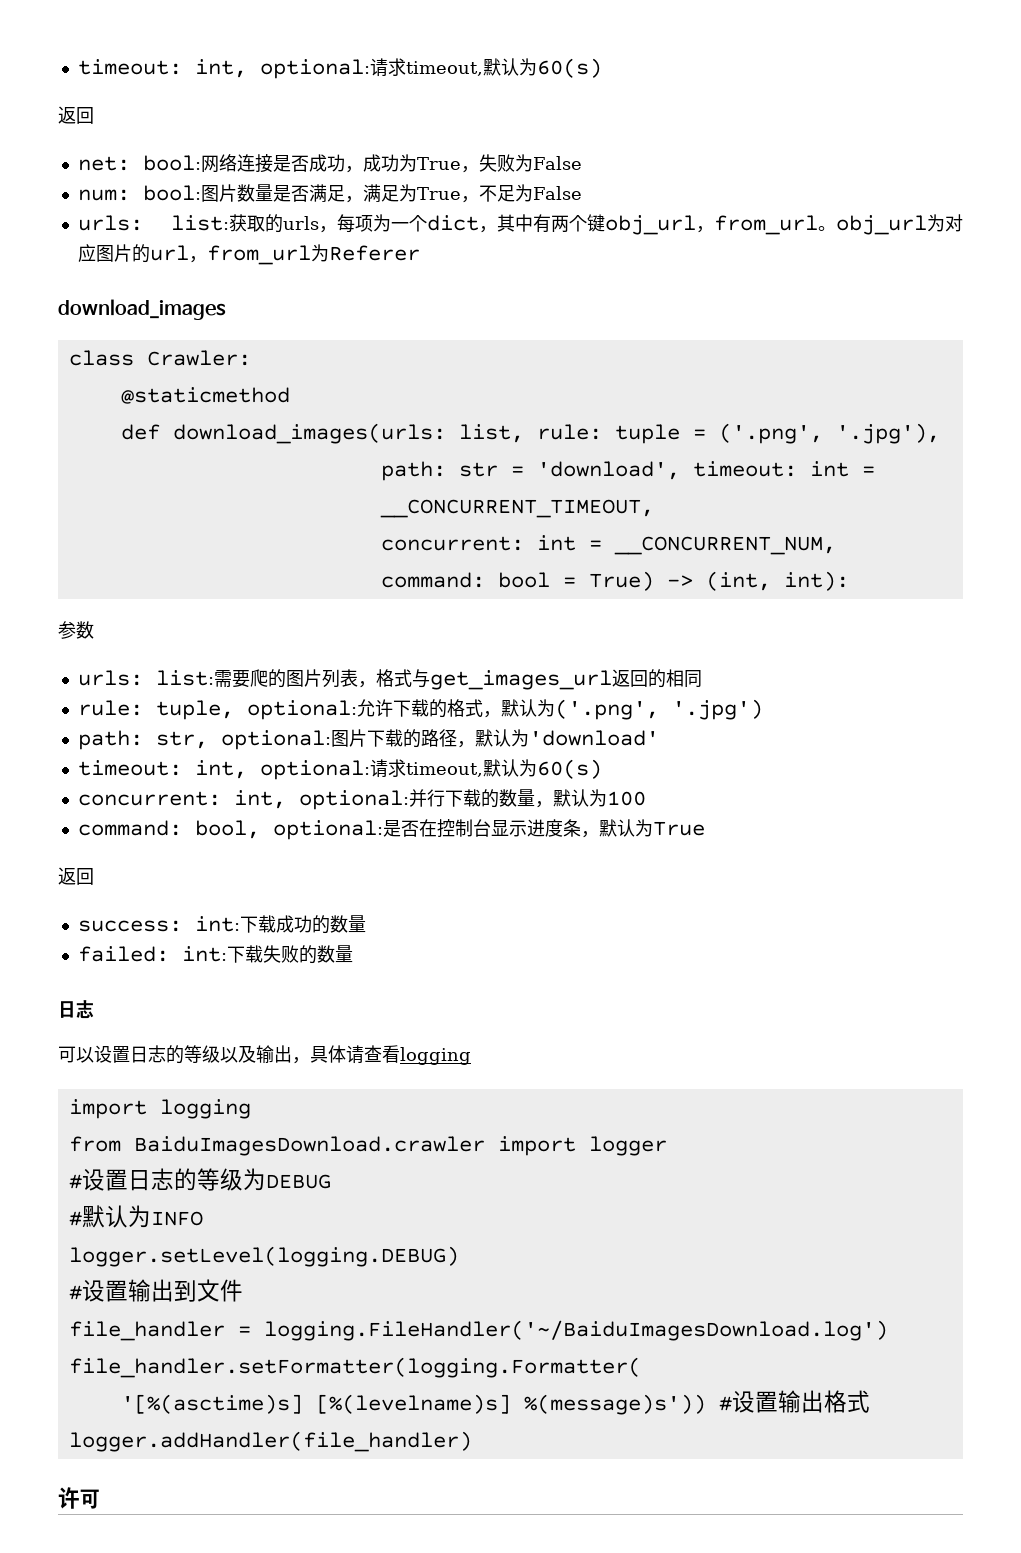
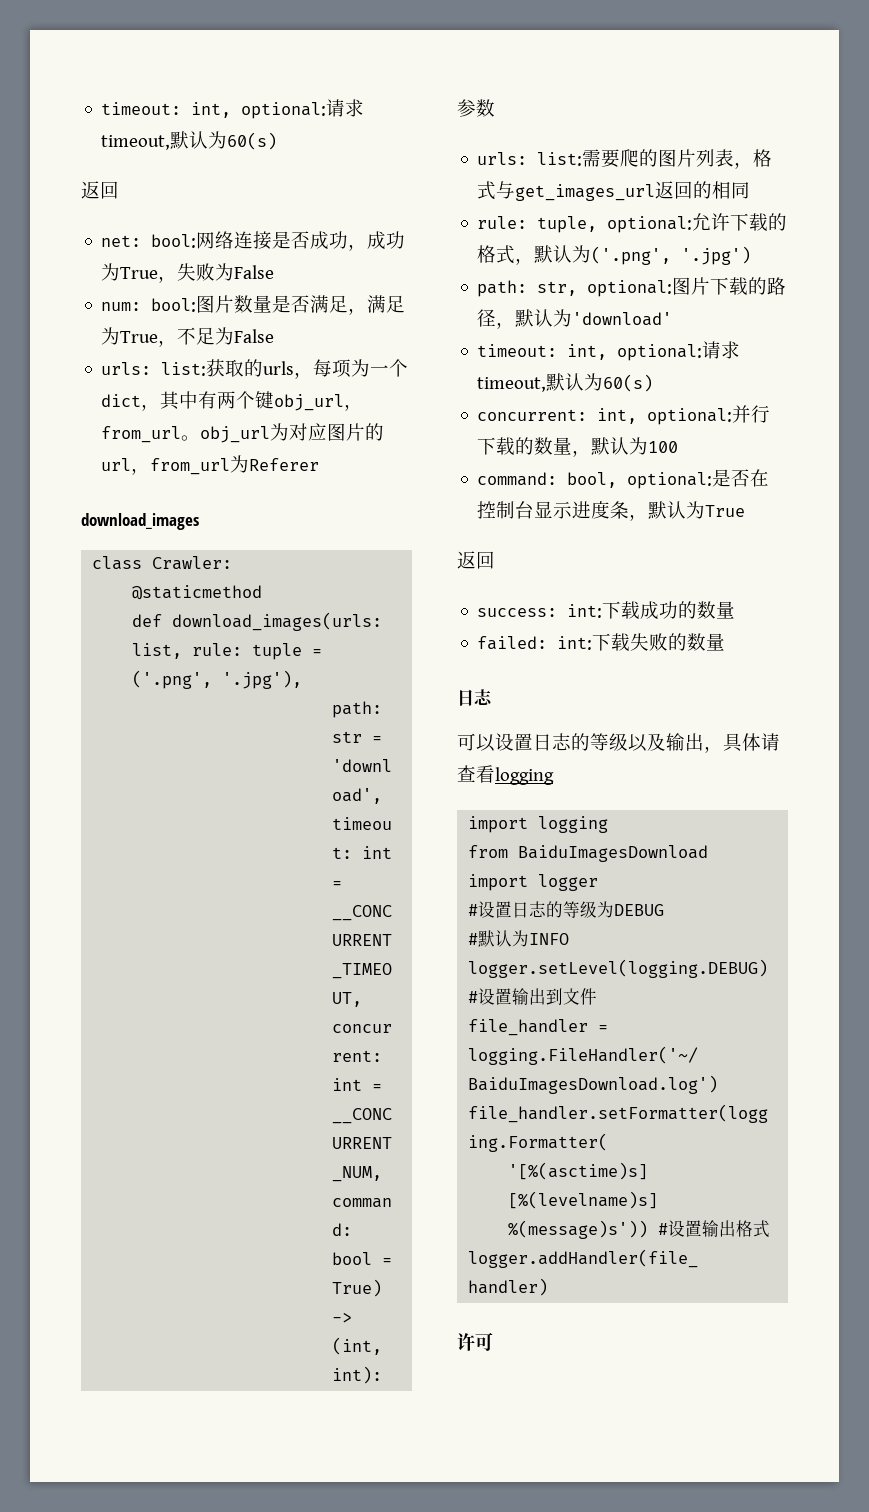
- from BaiduImagesDownload.crawler import logger
+ from BaiduImagesDownload import logger

